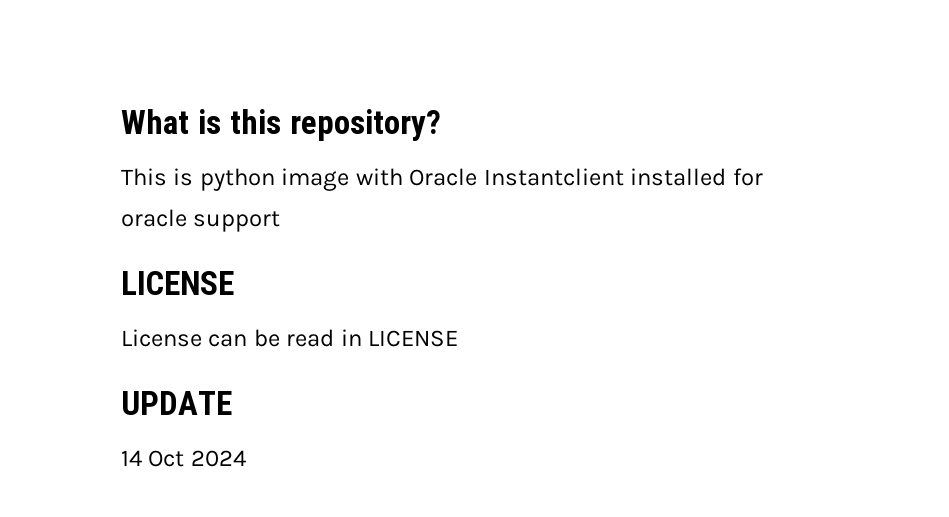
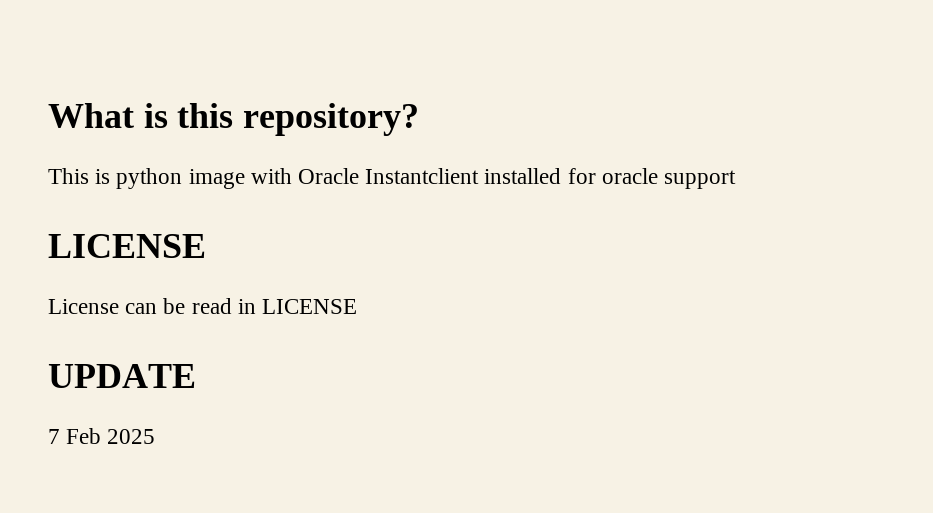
- 14 Oct 2024
+ 7 Feb 2025

